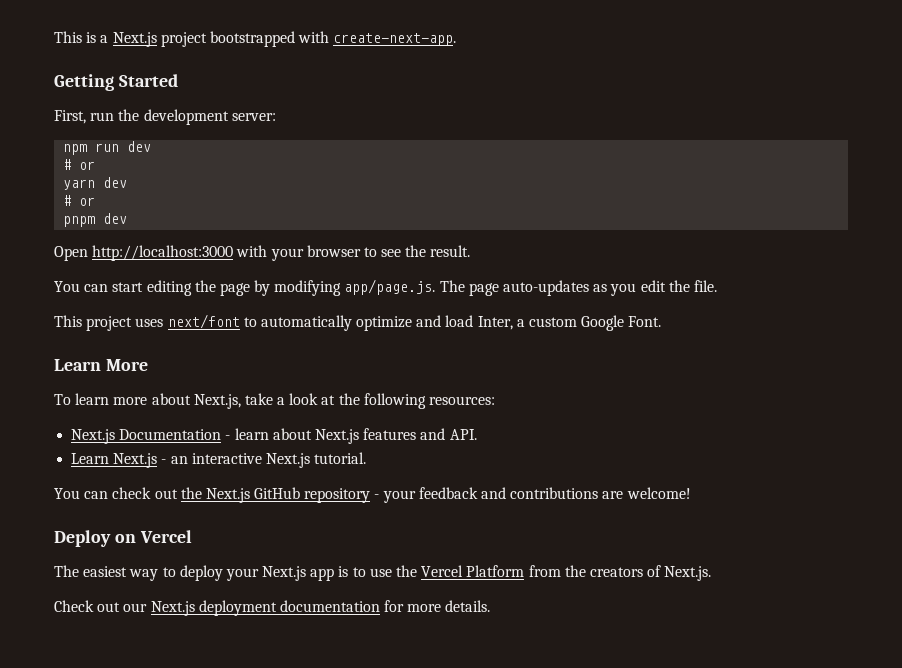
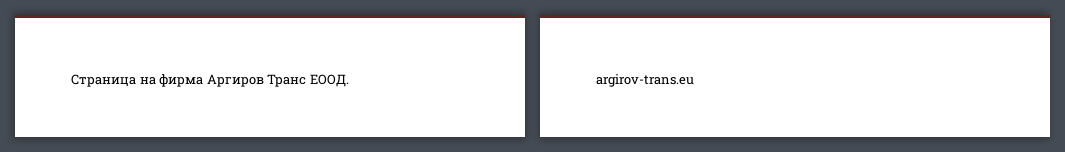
- This is a Next.js project bootstrapped with create-next-app.
- Getting Started
- First, run the development server:
- npm run dev
- # or
- yarn dev
- # or
- pnpm dev
- Open http://localhost:3000 with your browser to see the result.
- You can start editing the page by modifying app/page.js. The page auto-updates as you edit the file.
- This project uses next/font to automatically optimize and load Inter, a custom Google Font.
- Learn More
- To learn more about Next.js, take a look at the following resources:
- Next.js Documentation - learn about Next.js features and API.
- Learn Next.js - an interactive Next.js tutorial.
- You can check out the Next.js GitHub repository - your feedback and contributions are welcome!
- Deploy on Vercel
- The easiest way to deploy your Next.js app is to use the Vercel Platform from the creators of Next.js.
- Check out our Next.js deployment documentation for more details.
+ Страница на фирма Аргиров Транс ЕООД.
+ argirov-trans.eu

